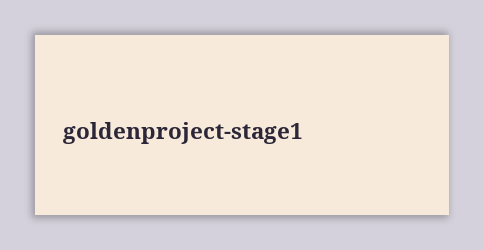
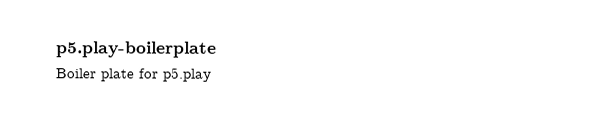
- goldenproject-stage1
+ p5.play-boilerplate
+ Boiler plate for p5.play

